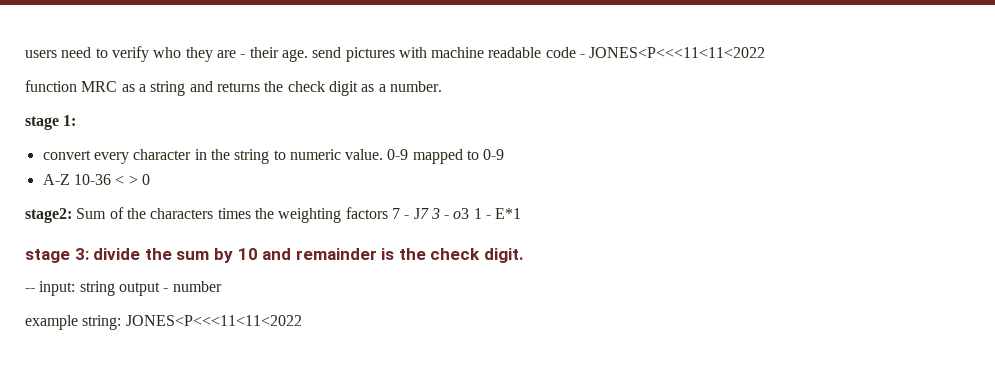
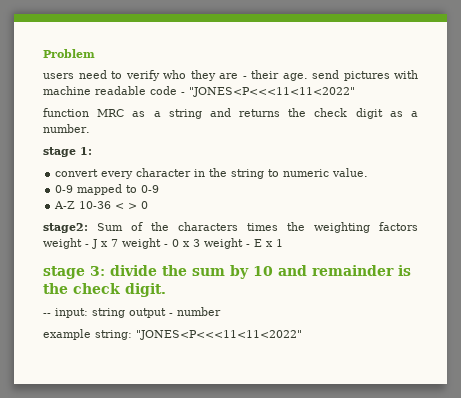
+ Problem
- users need to verify who they are - their age. send pictures with machine readable code - JONES<P<<<11<11<2022
+ users need to verify who they are - their age. send pictures with machine readable code - "JONES<P<<<11<11<2022"
- convert every character in the string to numeric value. 0-9 mapped to 0-9
+ convert every character in the string to numeric value.
+ 0-9 mapped to 0-9
- stage2: Sum of the characters times the weighting factors 7 - J7 3 - o3 1 - E*1
+ stage2: Sum of the characters times the weighting factors weight - J x 7 weight - 0 x 3 weight - E x 1
- example string: JONES<P<<<11<11<2022
+ example string: "JONES<P<<<11<11<2022"

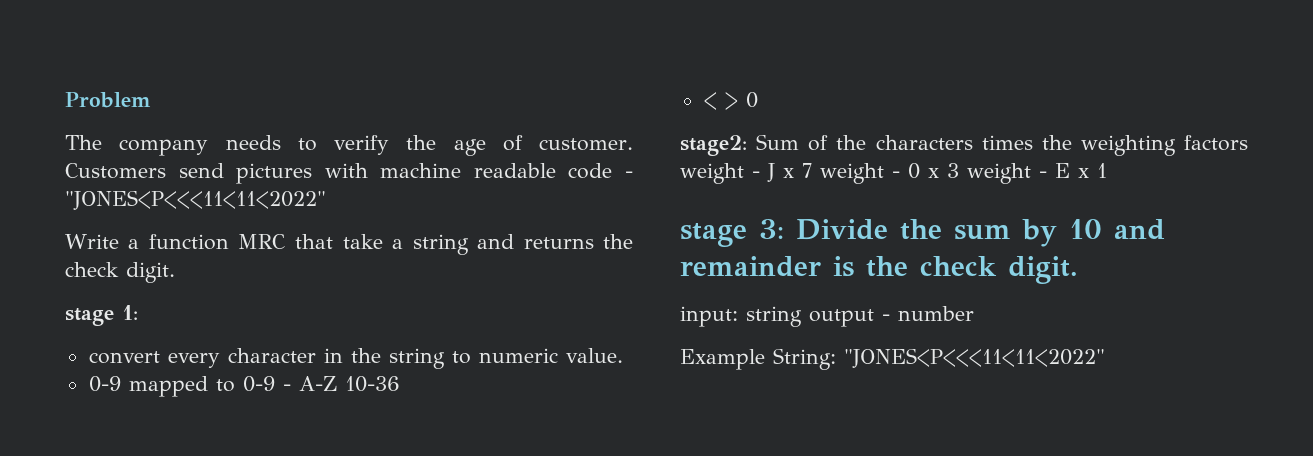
- users need to verify who they are - their age. send pictures with machine readable code - "JONES<P<<<11<11<2022"
+ The company needs to verify the age of customer. Customers send pictures with machine readable code - "JONES<P<<<11<11<2022"
- function MRC as a string and returns the check digit as a number.
+ Write a function MRC that take a string and returns the check digit.
- 0-9 mapped to 0-9
- A-Z 10-36 < > 0
+ 0-9 mapped to 0-9 - A-Z 10-36
+ < > 0
- stage 3: divide the sum by 10 and remainder is the check digit.
+ stage 3: Divide the sum by 10 and remainder is the check digit.
- -- input: string output - number
+ input: string output - number
- example string: "JONES<P<<<11<11<2022"
+ Example String: "JONES<P<<<11<11<2022"

